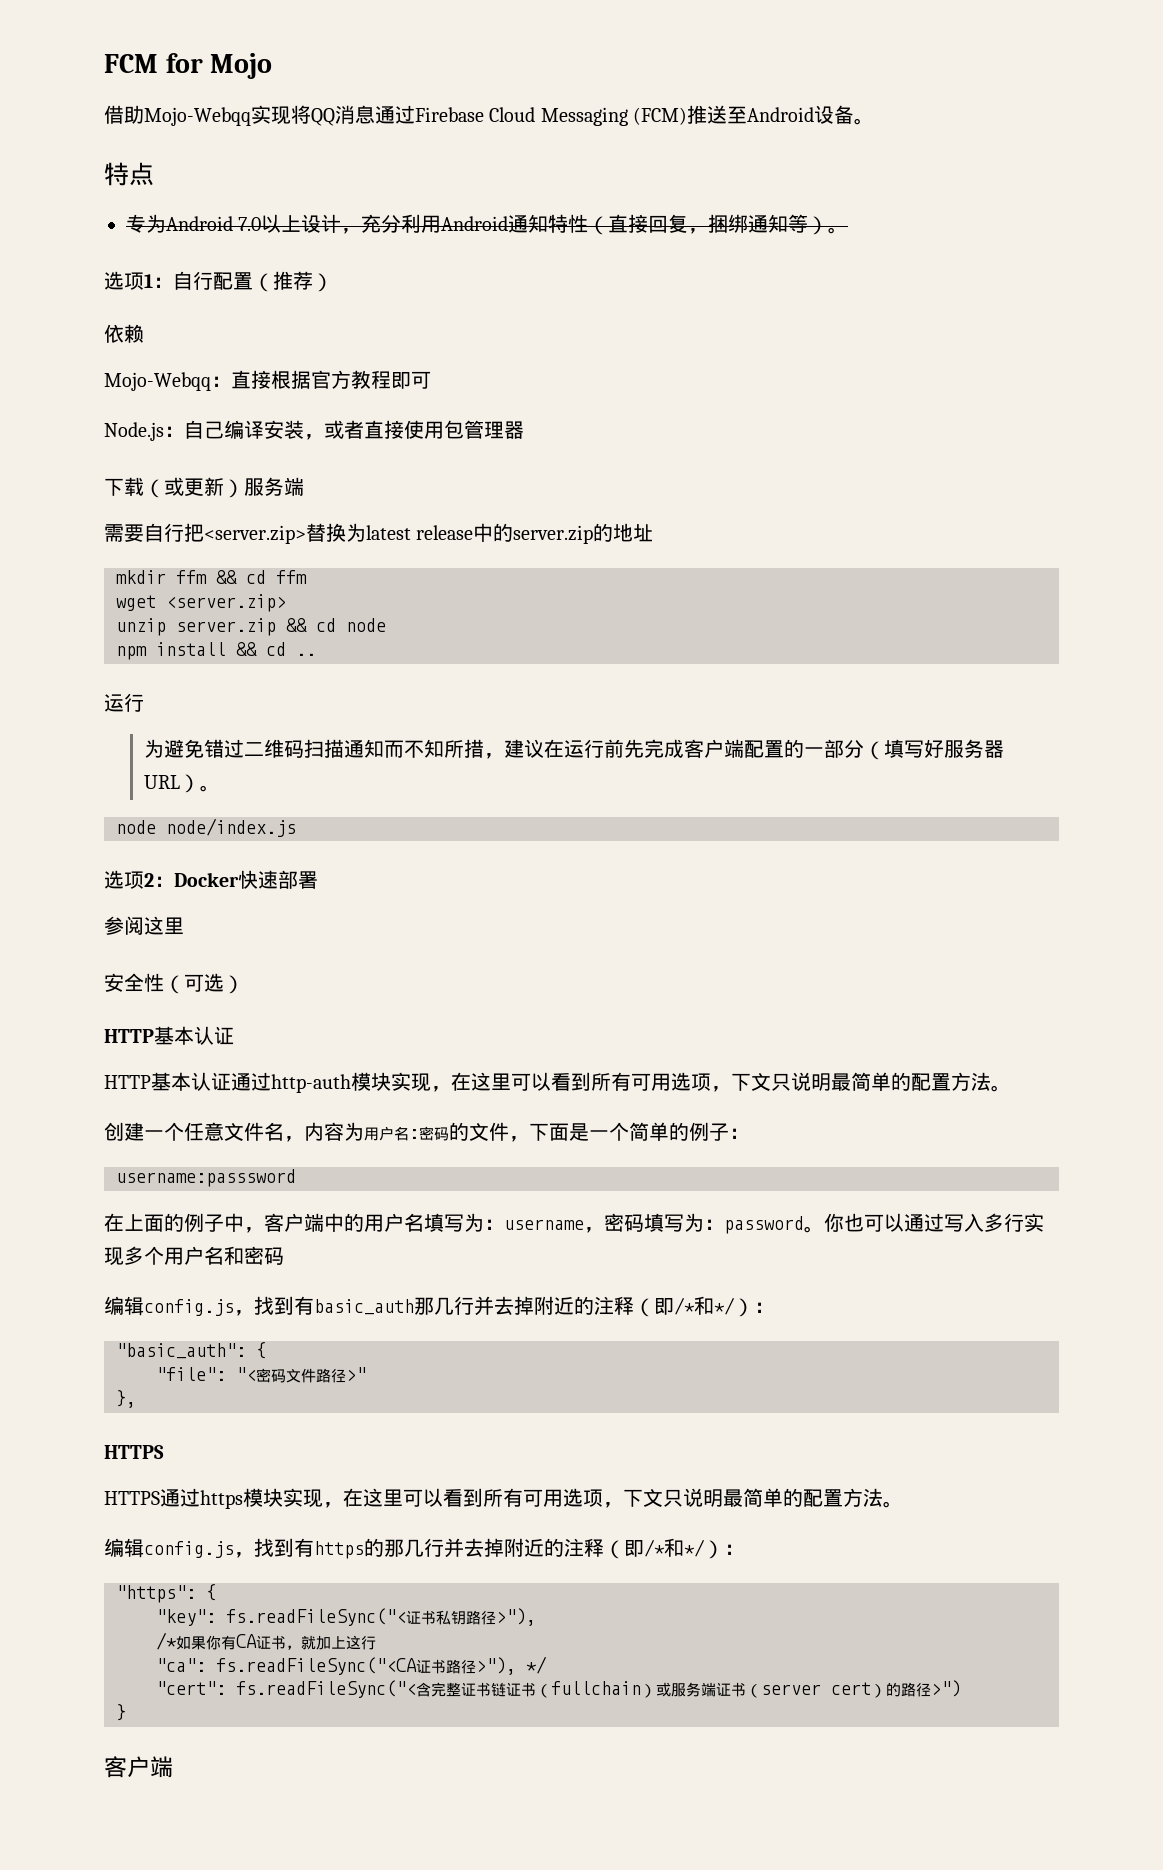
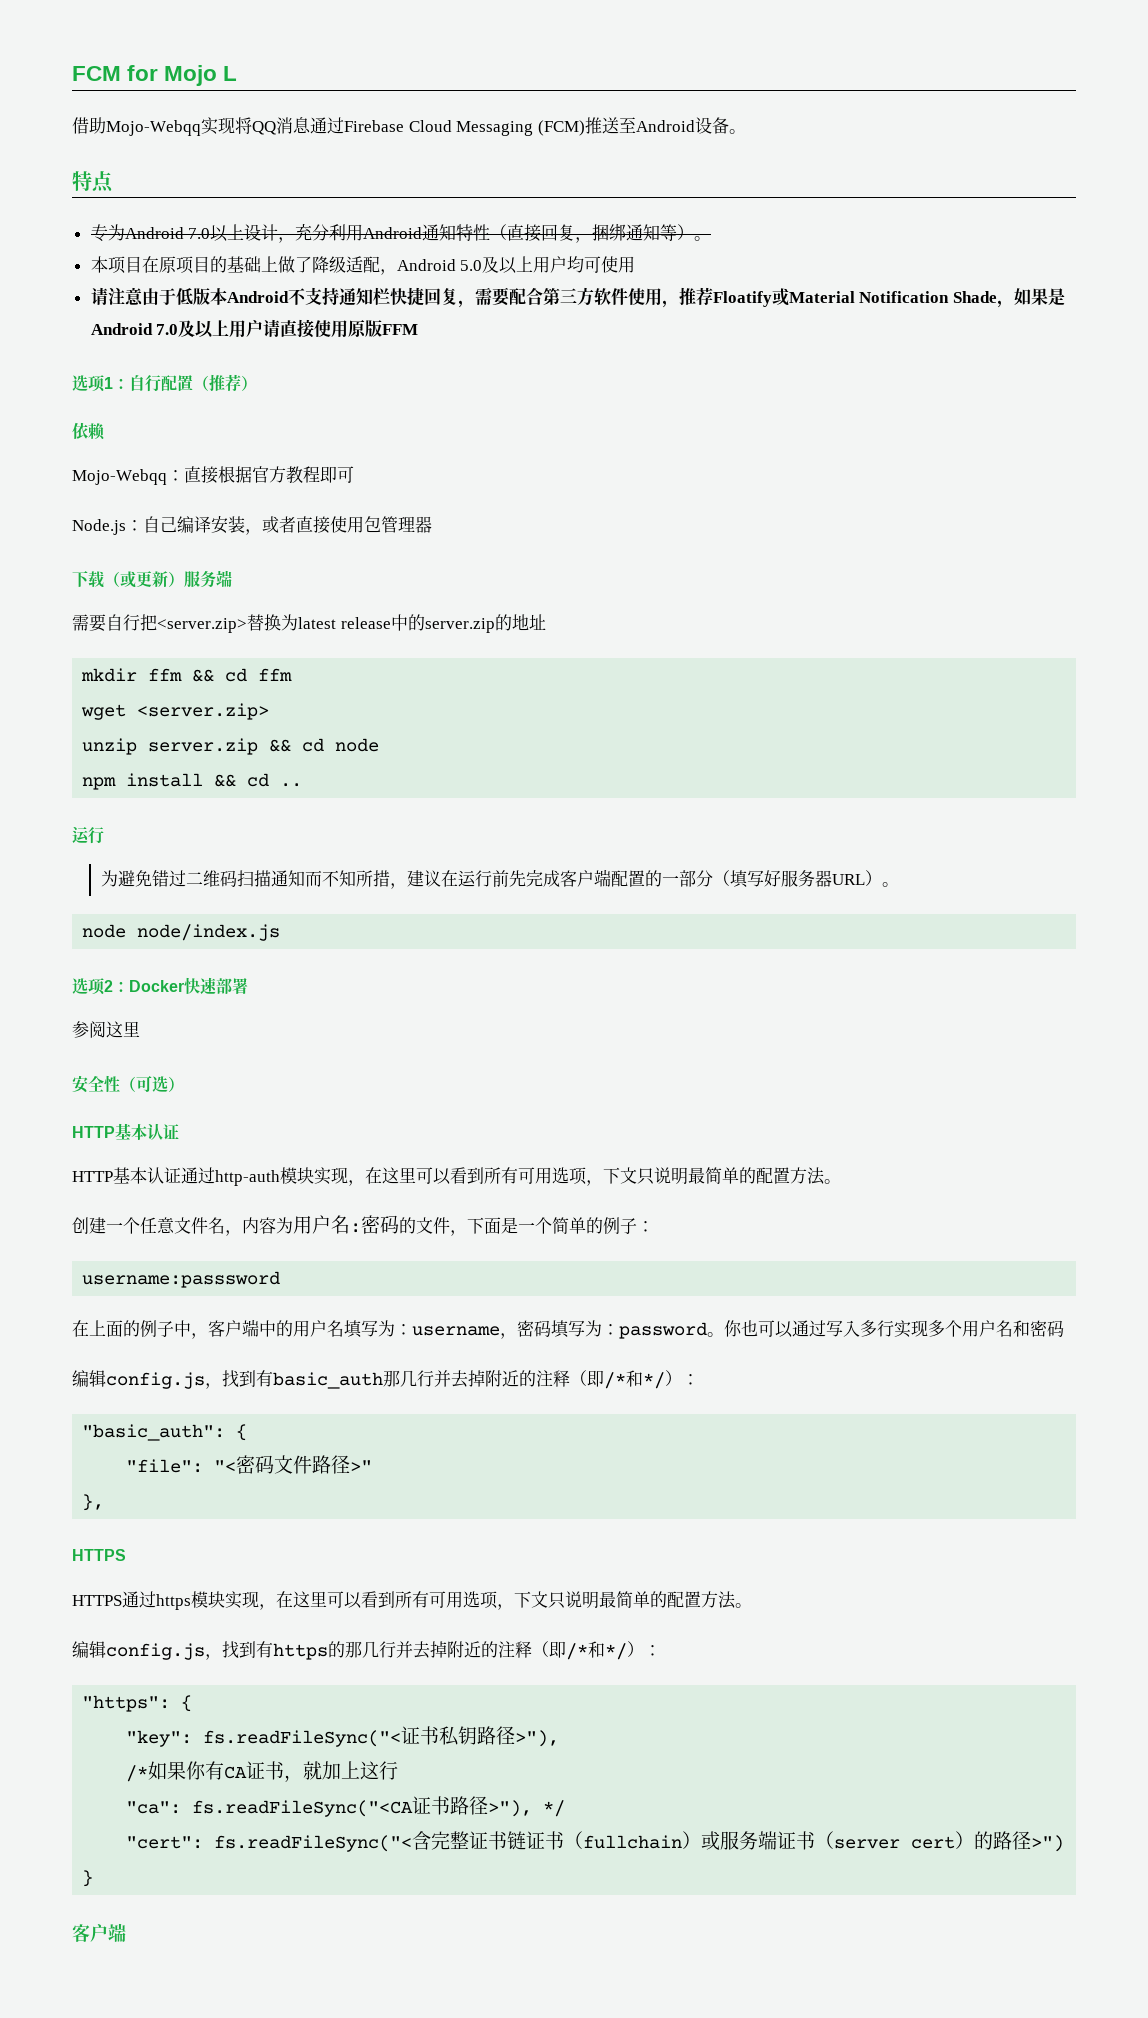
- FCM for Mojo
+ FCM for Mojo L
+ 本项目在原项目的基础上做了降级适配，Android 5.0及以上用户均可使用
+ 请注意由于低版本Android不支持通知栏快捷回复，需要配合第三方软件使用，推荐Floatify或Material Notification Shade，如果是Android 7.0及以上用户请直接使用原版FFM

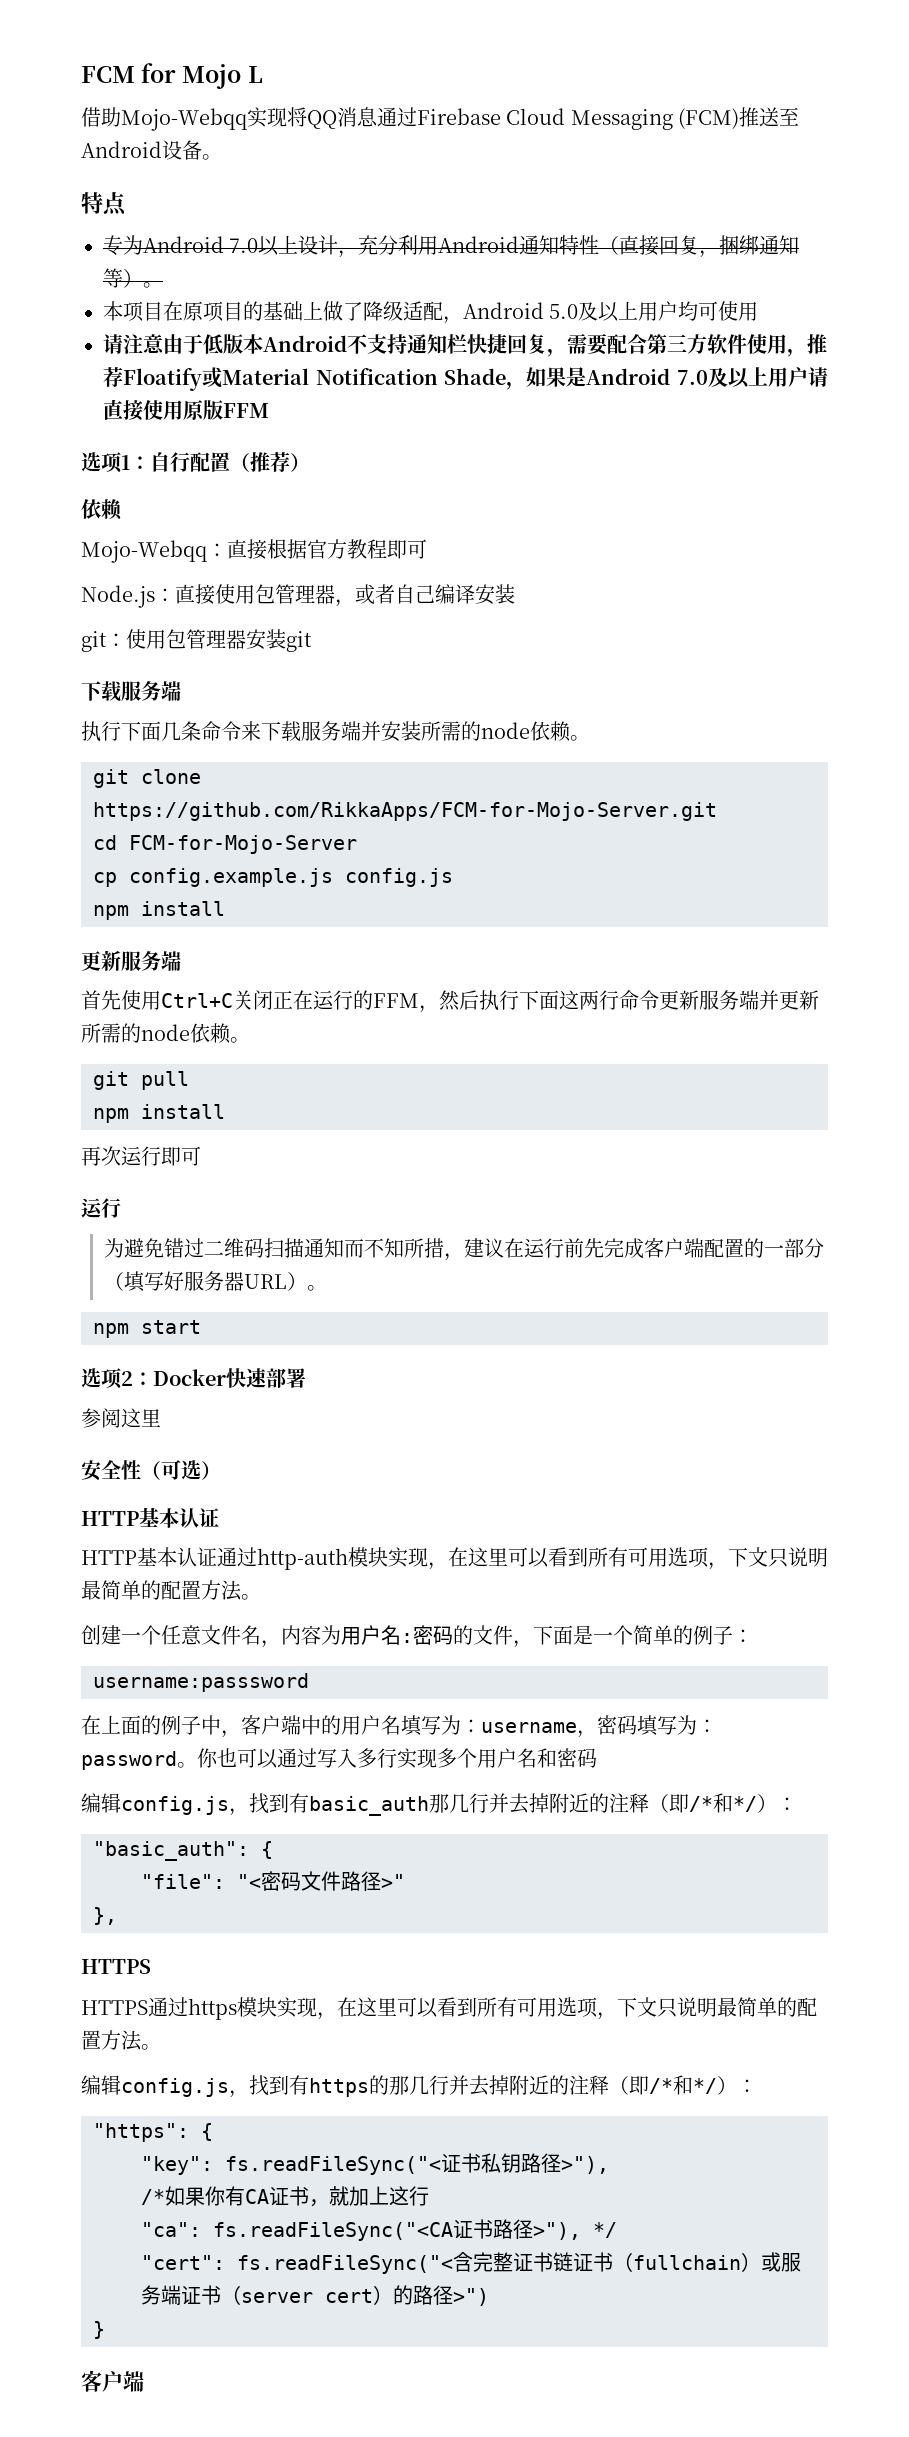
- Node.js：自己编译安装，或者直接使用包管理器
- 下载（或更新）服务端
- 需要自行把<server.zip>替换为latest release中的server.zip的地址
- mkdir ffm && cd ffm
- wget <server.zip>
- unzip server.zip && cd node
- npm install && cd ..
+ Node.js：直接使用包管理器，或者自己编译安装
+ git：使用包管理器安装git
+ 下载服务端
+ 执行下面几条命令来下载服务端并安装所需的node依赖。
+ git clone https://github.com/RikkaApps/FCM-for-Mojo-Server.git
+ cd FCM-for-Mojo-Server
+ cp config.example.js config.js
+ npm install
+ 更新服务端
+ 首先使用Ctrl+C关闭正在运行的FFM，然后执行下面这两行命令更新服务端并更新所需的node依赖。
+ git pull
+ npm install
+ 再次运行即可
- node node/index.js
+ npm start

